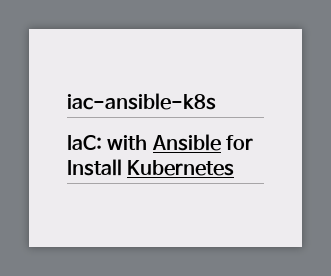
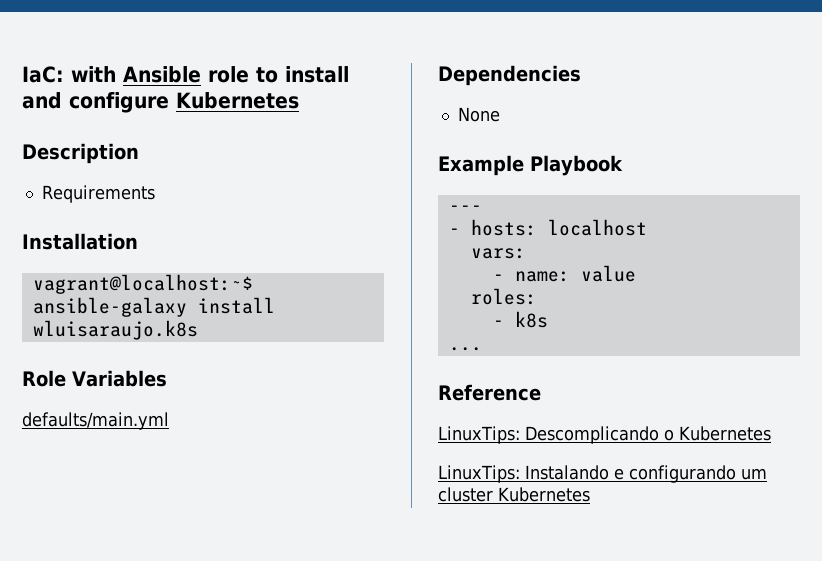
- iac-ansible-k8s
- IaC: with Ansible for Install Kubernetes
+ IaC: with Ansible role to install and configure Kubernetes
+ Description
+ Requirements
+ Installation
+ vagrant@localhost:~$ ansible-galaxy install wluisaraujo.k8s
+ Role Variables
+ defaults/main.yml
+ Dependencies
+ None
+ Example Playbook
+ ---
+ - hosts: localhost
+ vars:
+ - name: value
+ roles:
+ - k8s
+ ...
+ Reference
+ LinuxTips: Descomplicando o Kubernetes
+ LinuxTips: Instalando e configurando um cluster Kubernetes

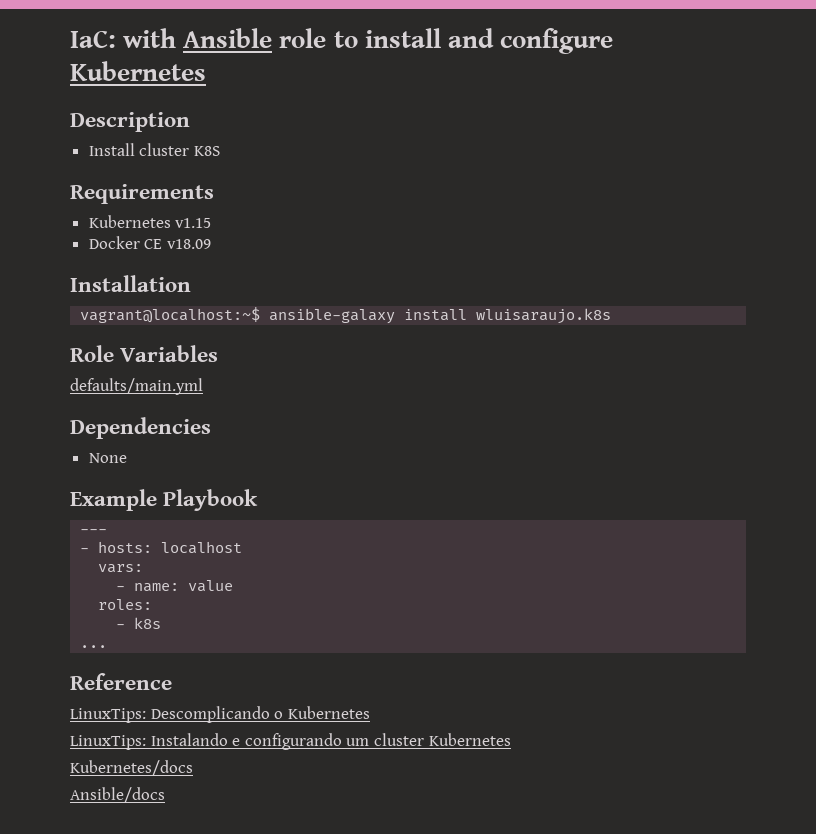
+ Install cluster K8S
  Requirements
+ Kubernetes v1.15
+ Docker CE v18.09
+ Kubernetes/docs
+ Ansible/docs

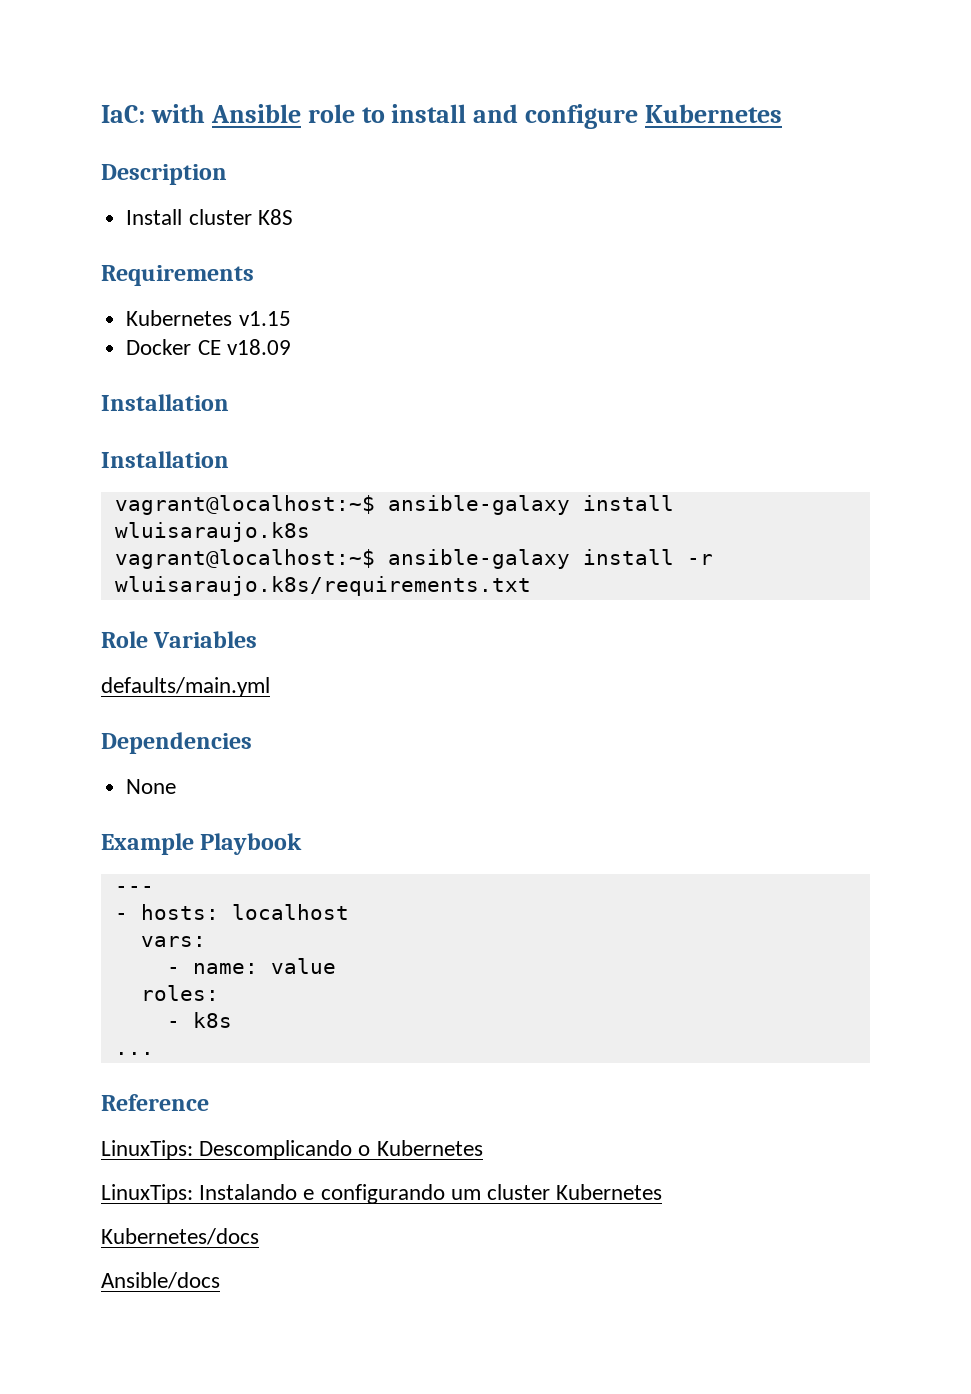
  Docker CE v18.09
+ Installation
+ vagrant@localhost:~$ ansible-galaxy install -r wluisaraujo.k8s/requirements.txt

